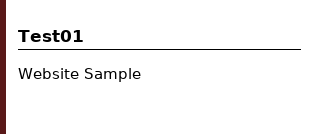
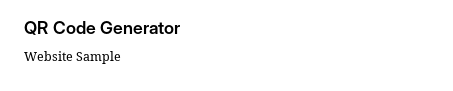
- Test01
+ QR Code Generator

